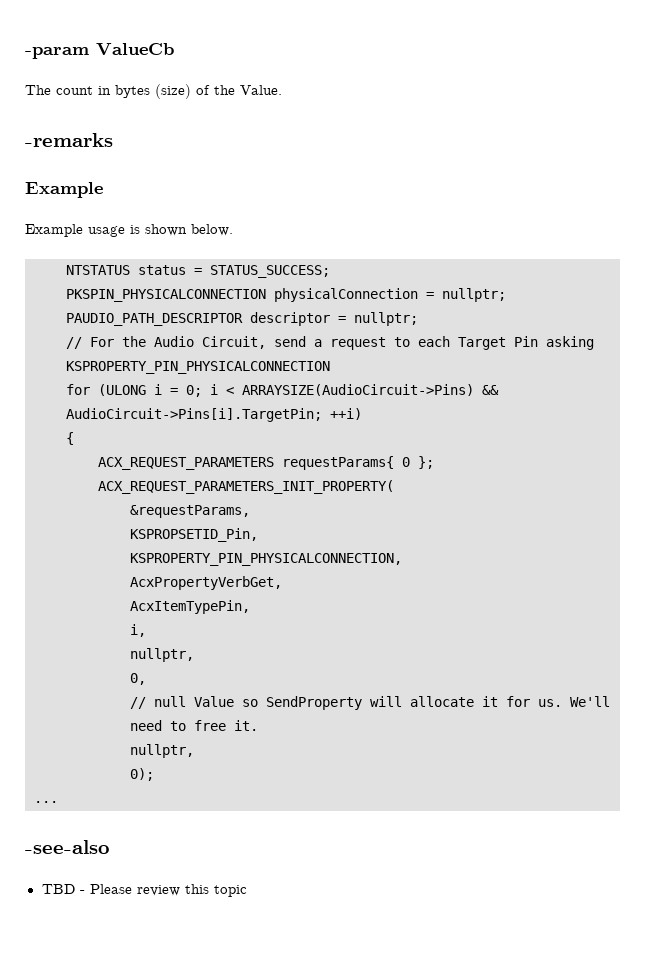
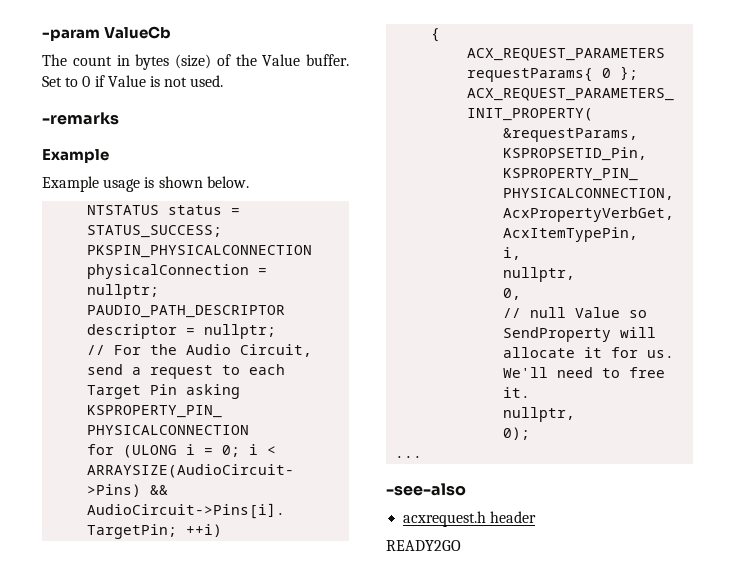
- The count in bytes (size) of the Value.
+ The count in bytes (size) of the Value buffer. Set to 0 if Value is not used.
- TBD - Please review this topic
+ acxrequest.h header
+ READY2GO

